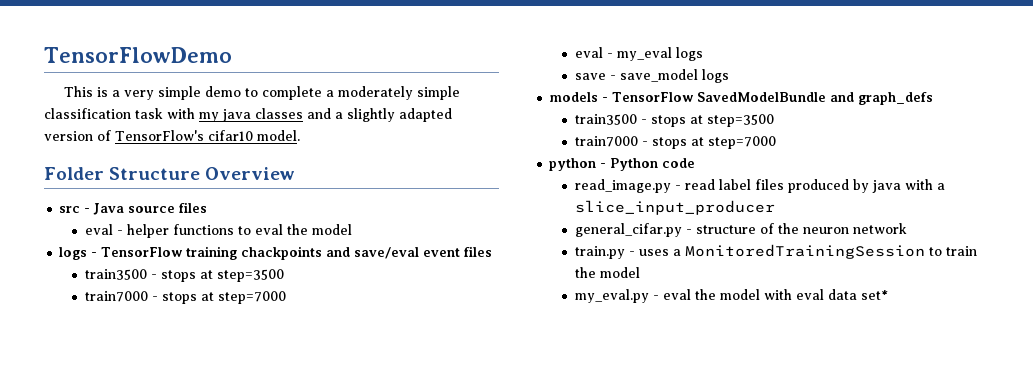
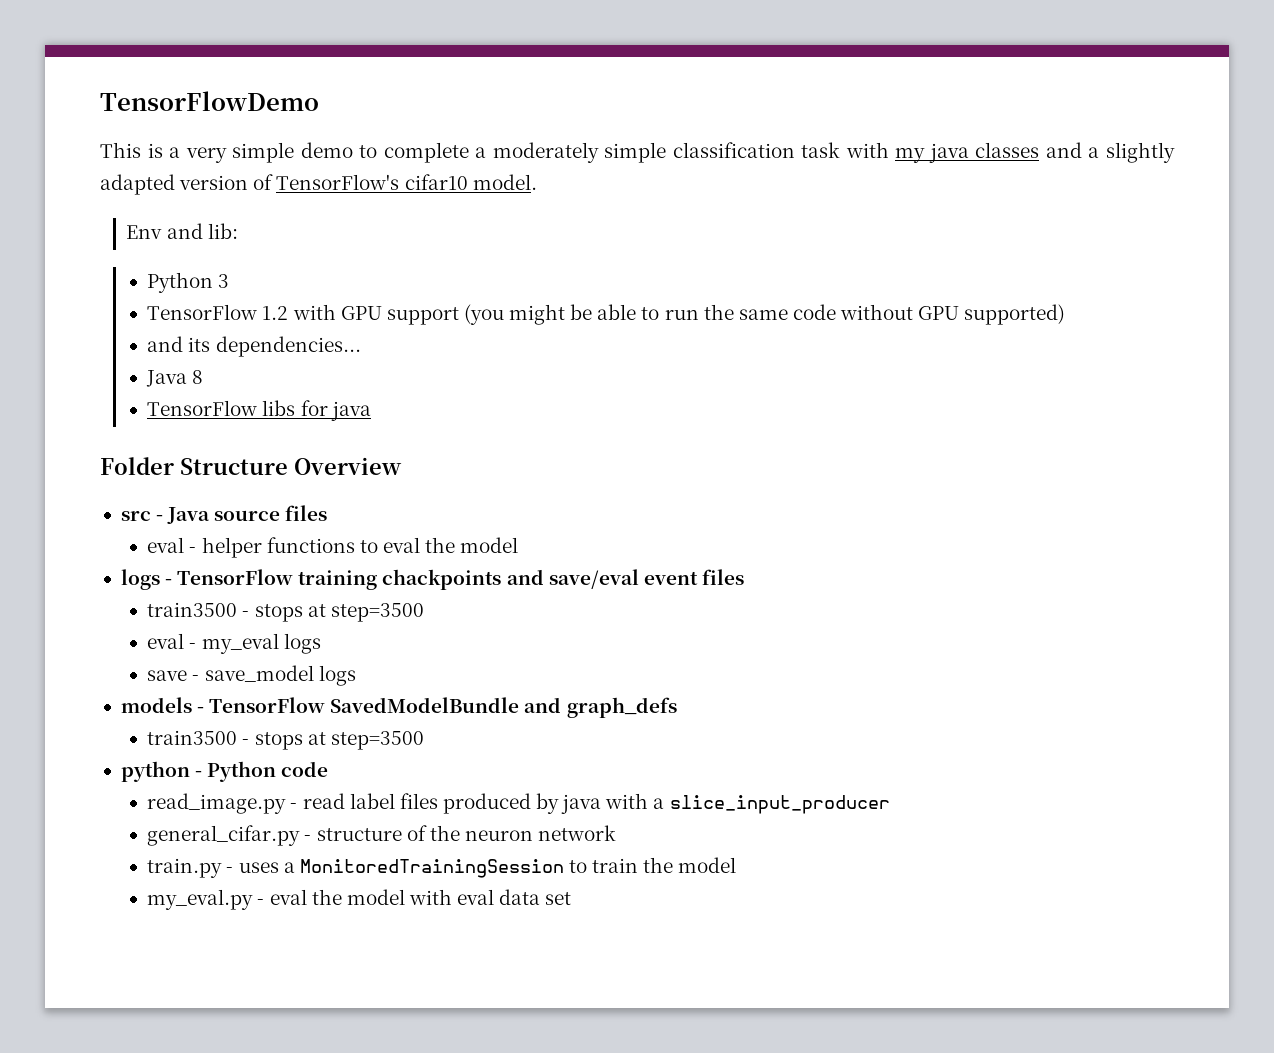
+ Env and lib:
+ Python 3
+ TensorFlow 1.2 with GPU support (you might be able to run the same code without GPU supported)
+ and its dependencies...
+ Java 8
+ TensorFlow libs for java
  logs - TensorFlow training chackpoints and save/eval event files
  train3500 - stops at step=3500
- train7000 - stops at step=7000
  models - TensorFlow SavedModelBundle and graph_defs
  train3500 - stops at step=3500
- train7000 - stops at step=7000
- my_eval.py - eval the model with eval data set*
+ my_eval.py - eval the model with eval data set

